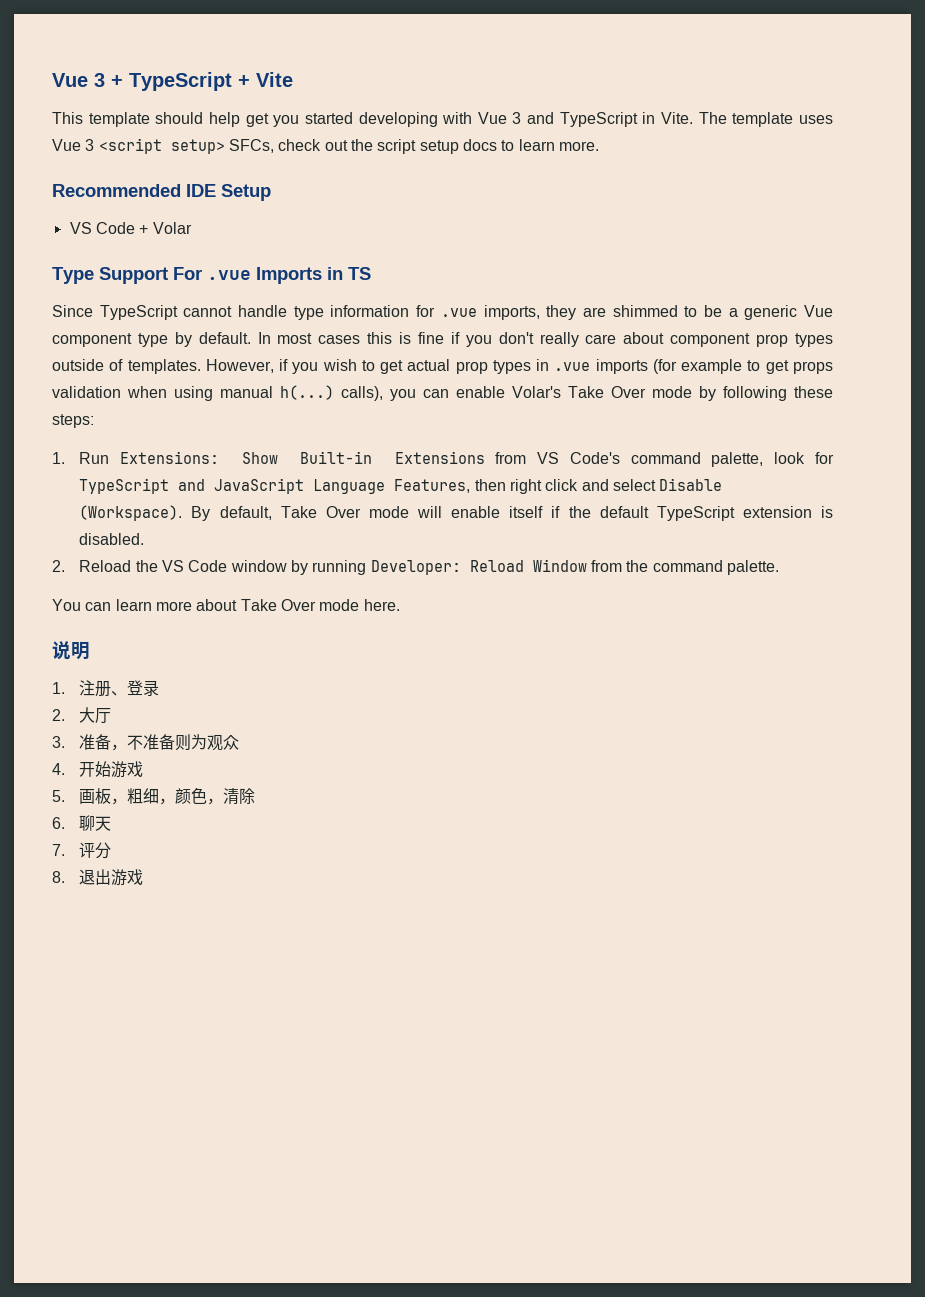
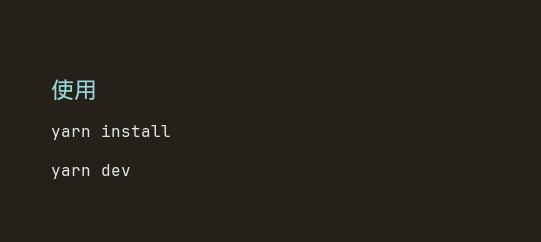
- Vue 3 + TypeScript + Vite
- This template should help get you started developing with Vue 3 and TypeScript in Vite. The template uses Vue 3 <script setup> SFCs, check out the script setup docs to learn more.
- Recommended IDE Setup
- VS Code + Volar
- Type Support For .vue Imports in TS
- Since TypeScript cannot handle type information for .vue imports, they are shimmed to be a generic Vue component type by default. In most cases this is fine if you don't really care about component prop types outside of templates. However, if you wish to get actual prop types in .vue imports (for example to get props validation when using manual h(...) calls), you can enable Volar's Take Over mode by following these steps:
- 1. Run Extensions: Show Built-in Extensions from VS Code's command palette, look for TypeScript and JavaScript Language Features, then right click and select Disable (Workspace). By default, Take Over mode will enable itself if the default TypeScript extension is disabled.
- 2. Reload the VS Code window by running Developer: Reload Window from the command palette.
- You can learn more about Take Over mode here.
- 说明
- 1.注册、登录
- 2.大厅
- 3.准备，不准备则为观众
- 4.开始游戏
- 5.画板，粗细，颜色，清除
- 6.聊天
- 7.评分
- 8.退出游戏
+ 使用
+ yarn install
+ yarn dev

